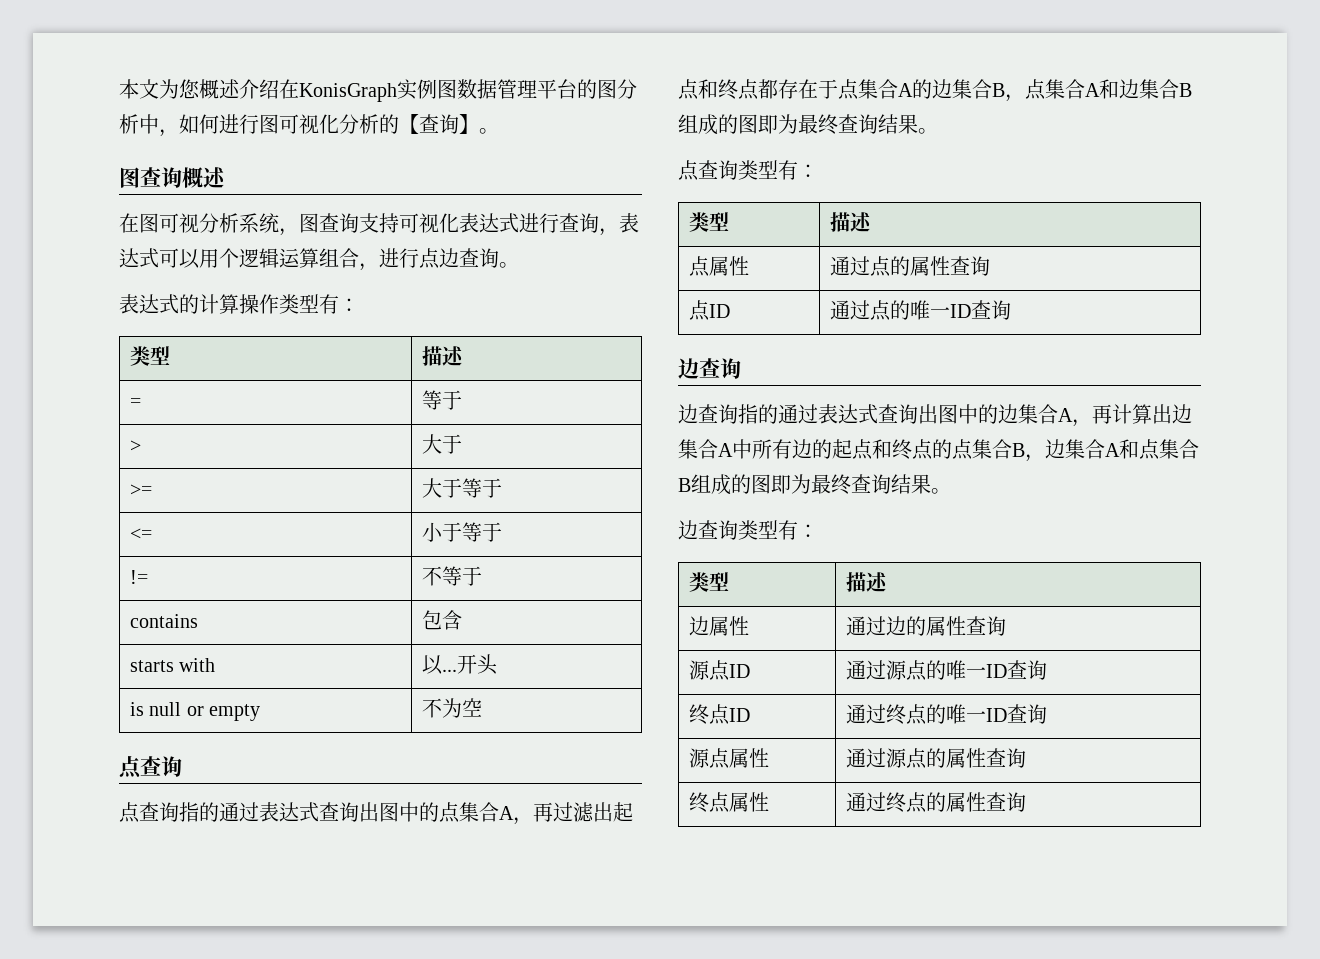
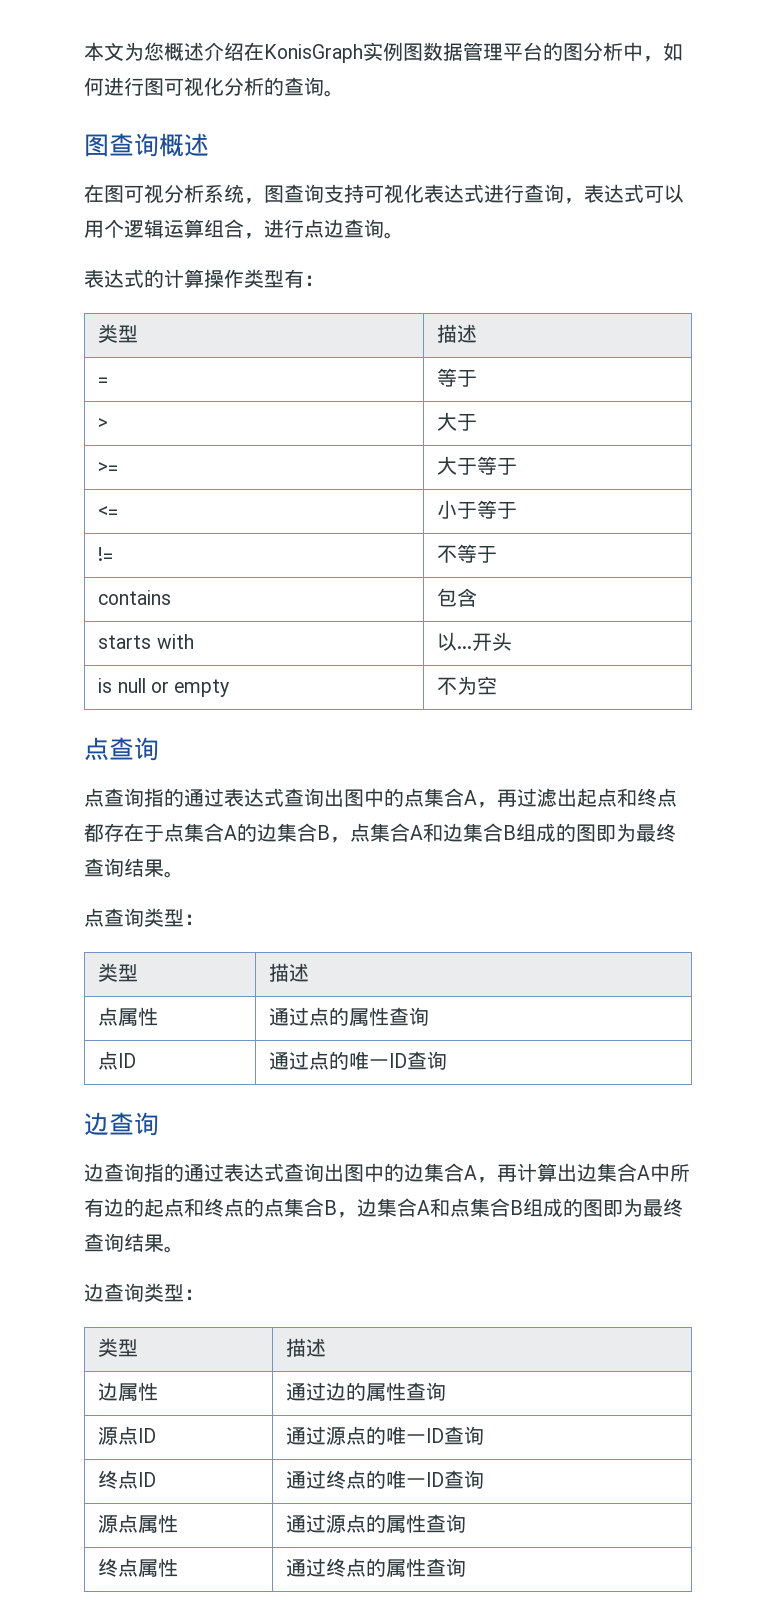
- 本文为您概述介绍在KonisGraph实例图数据管理平台的图分析中，如何进行图可视化分析的【查询】。
+ 本文为您概述介绍在KonisGraph实例图数据管理平台的图分析中，如何进行图可视化分析的查询。
- 点查询类型有：
+ 点查询类型：
- 边查询类型有：
+ 边查询类型：

